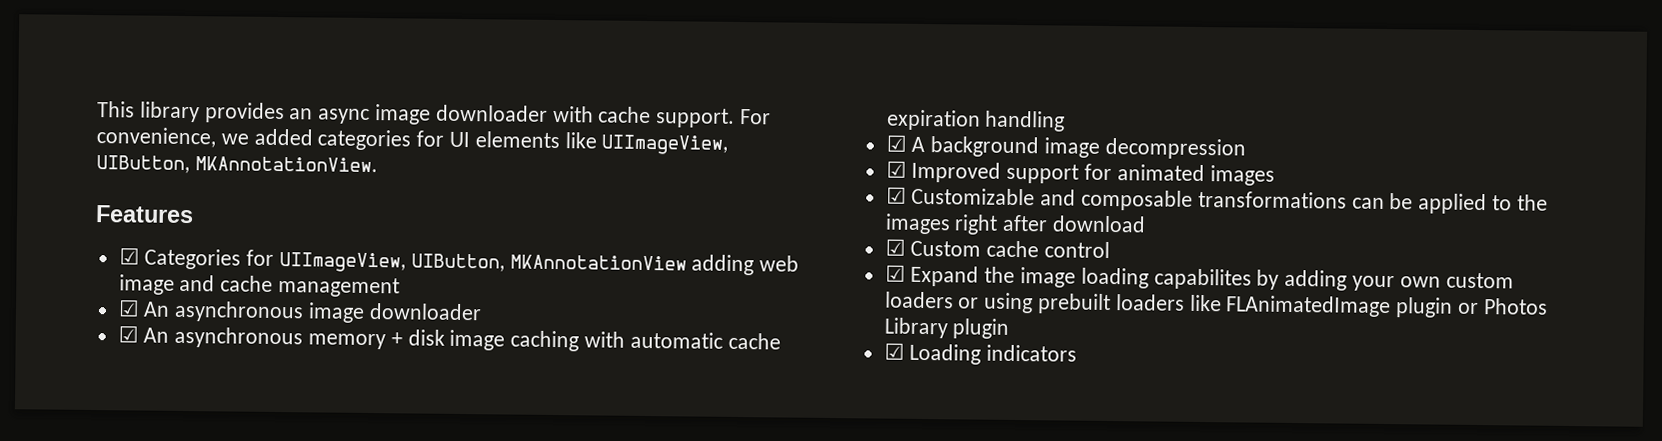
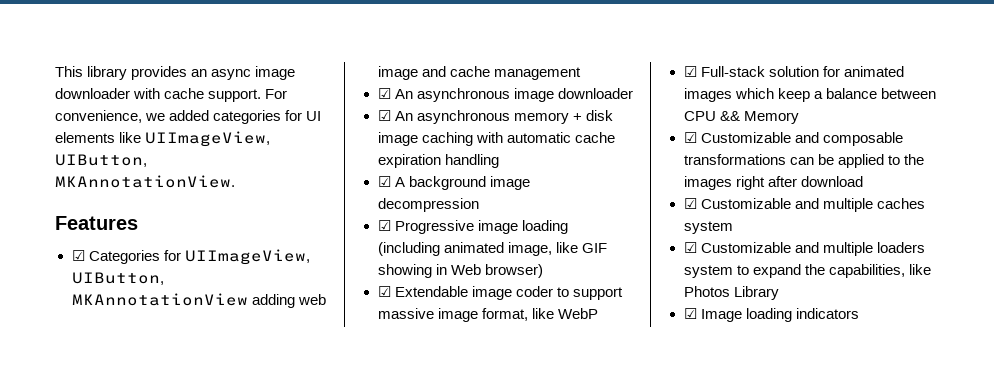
- ☑ Improved support for animated images
+ ☑ Progressive image loading (including animated image, like GIF showing in Web browser)
+ ☑ Extendable image coder to support massive image format, like WebP
+ ☑ Full-stack solution for animated images which keep a balance between CPU && Memory
- ☑ Custom cache control
- ☑ Expand the image loading capabilites by adding your own custom loaders or using prebuilt loaders like FLAnimatedImage plugin or Photos Library plugin
- ☑ Loading indicators
+ ☑ Customizable and multiple caches system
+ ☑ Customizable and multiple loaders system to expand the capabilities, like Photos Library
+ ☑ Image loading indicators

